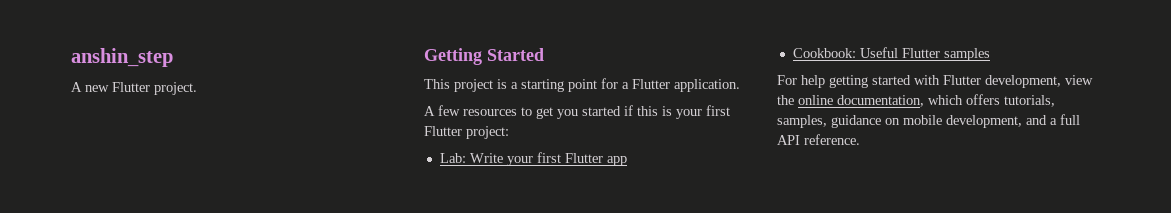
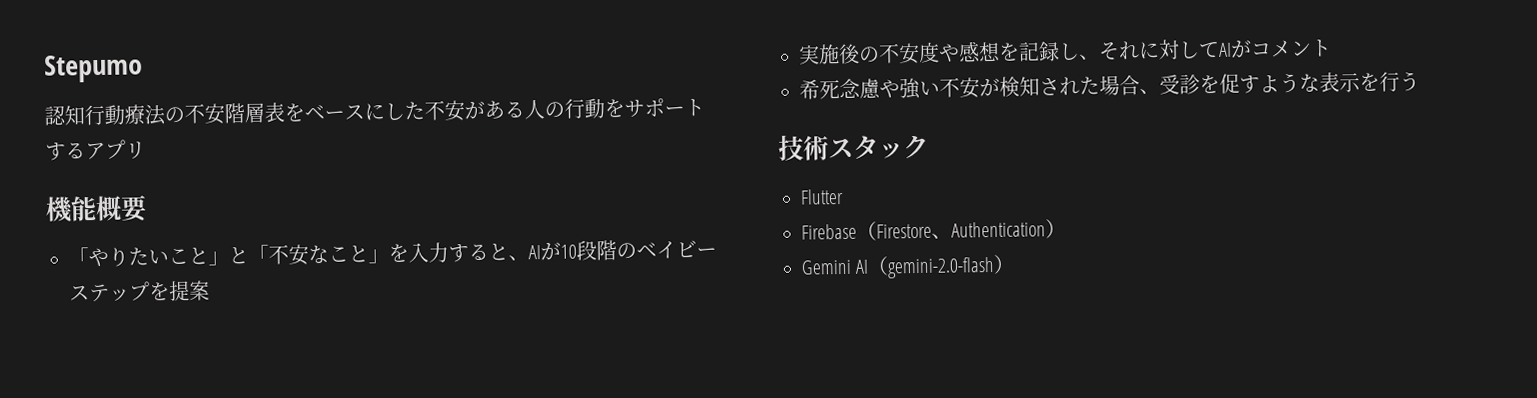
- anshin_step
- A new Flutter project.
- Getting Started
- This project is a starting point for a Flutter application.
- A few resources to get you started if this is your first Flutter project:
- Lab: Write your first Flutter app
- Cookbook: Useful Flutter samples
- For help getting started with Flutter development, view the online documentation, which offers tutorials, samples, guidance on mobile development, and a full API reference.
+ Stepumo
+ 認知行動療法の不安階層表をベースにした不安がある人の行動をサポートするアプリ
+ 機能概要
+ 「やりたいこと」と「不安なこと」を入力すると、AIが10段階のベイビーステップを提案
+ 実施後の不安度や感想を記録し、それに対してAIがコメント
+ 希死念慮や強い不安が検知された場合、受診を促すような表示を行う
+ 技術スタック
+ Flutter
+ Firebase（Firestore、Authentication）
+ Gemini AI（gemini-2.0-flash）

